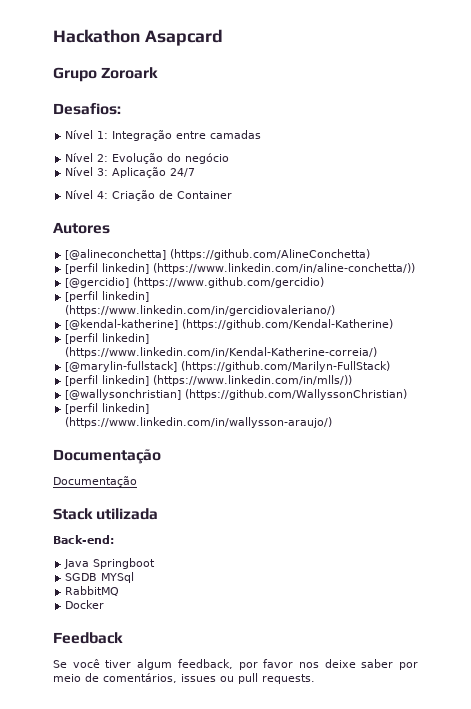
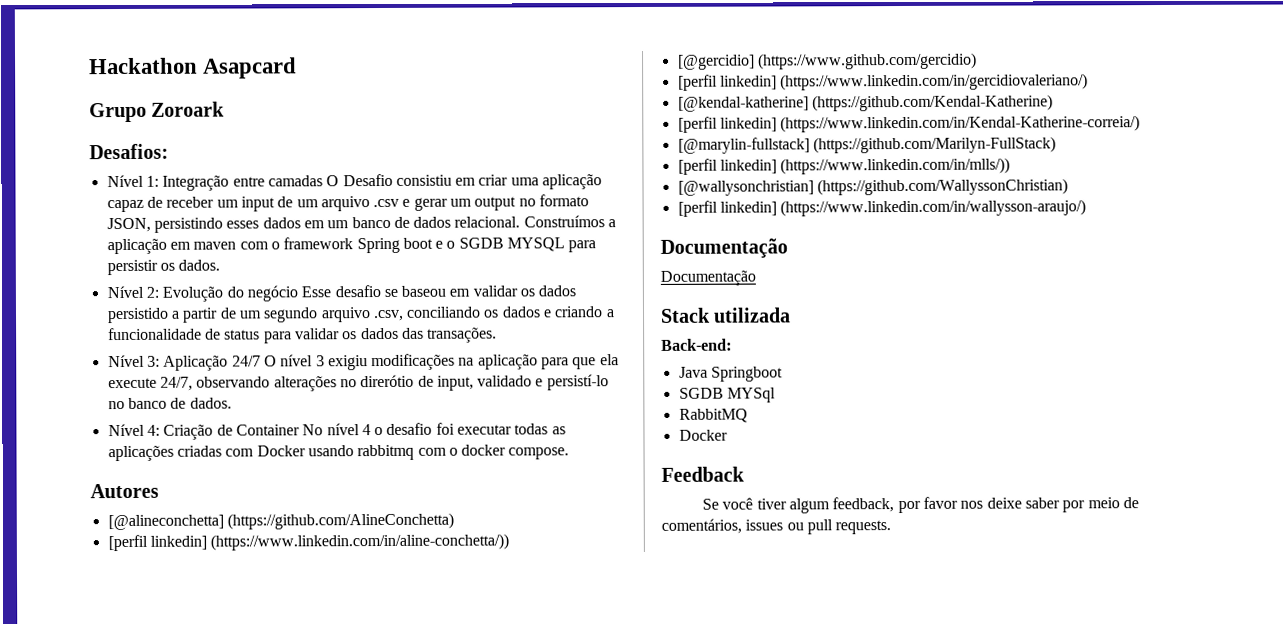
- Nível 1: Integração entre camadas
+ Nível 1: Integração entre camadas O Desafio consistiu em criar uma aplicação capaz de receber um input de um arquivo .csv e gerar um output no formato JSON, persistindo esses dados em um banco de dados relacional. Construímos a aplicação em maven com o framework Spring boot e o SGDB MYSQL para persistir os dados.
- Nível 2: Evolução do negócio
- Nível 3: Aplicação 24/7
+ Nível 2: Evolução do negócio Esse desafio se baseou em validar os dados persistido a partir de um segundo arquivo .csv, conciliando os dados e criando a funcionalidade de status para validar os dados das transações.
+ Nível 3: Aplicação 24/7 O nível 3 exigiu modificações na aplicação para que ela execute 24/7, observando alterações no direrótio de input, validado e persistí-lo no banco de dados.
- Nível 4: Criação de Container
+ Nível 4: Criação de Container No nível 4 o desafio foi executar todas as aplicações criadas com Docker usando rabbitmq com o docker compose.

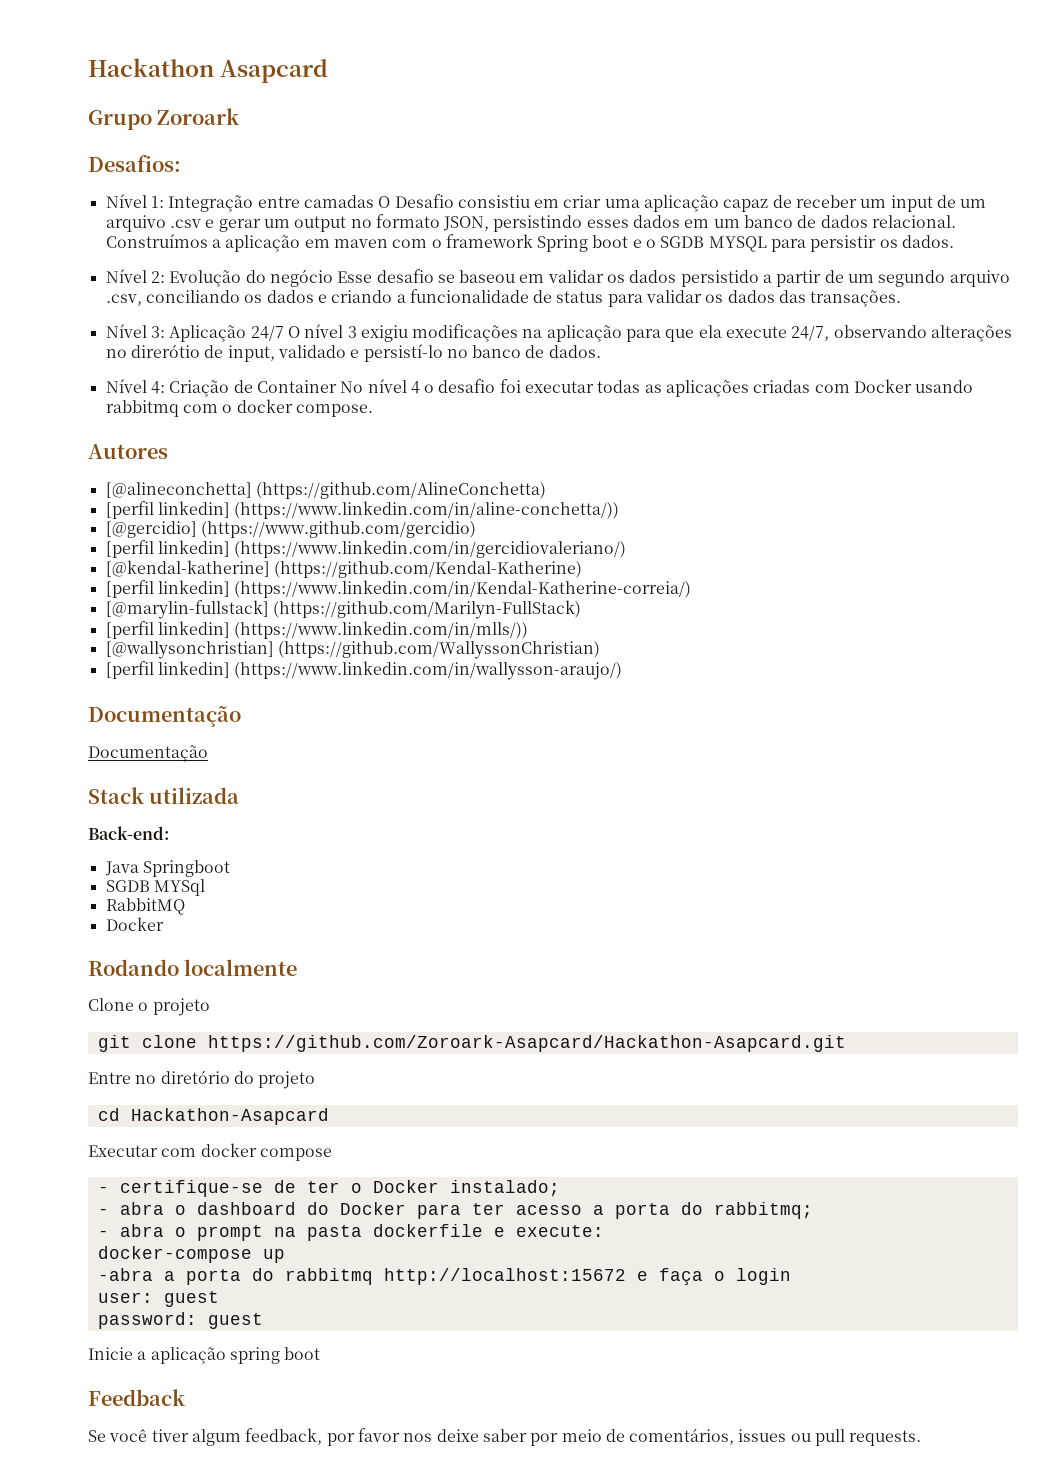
+ Rodando localmente
+ Clone o projeto
+ git clone https://github.com/Zoroark-Asapcard/Hackathon-Asapcard.git
+ Entre no diretório do projeto
+ cd Hackathon-Asapcard
+ Executar com docker compose
+ - certifique-se de ter o Docker instalado;
+ - abra o dashboard do Docker para ter acesso a porta do rabbitmq;
+ - abra o prompt na pasta dockerfile e execute:
+ docker-compose up
+ -abra a porta do rabbitmq http://localhost:15672 e faça o login
+ user: guest
+ password: guest
+ Inicie a aplicação spring boot

